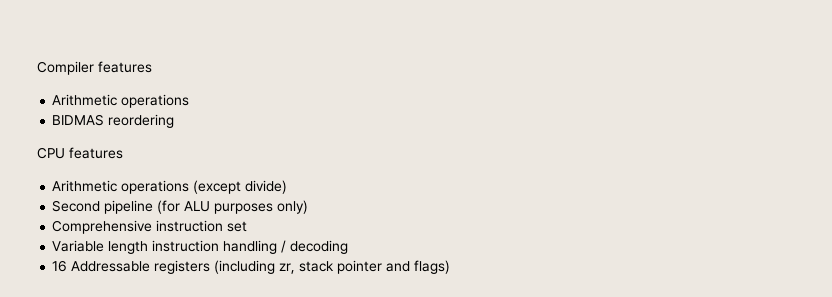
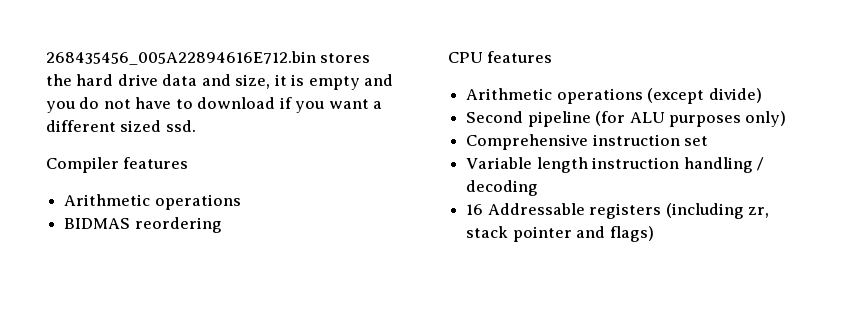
+ 268435456_005A22894616E712.bin stores the hard drive data and size, it is empty and you do not have to download if you want a different sized ssd.

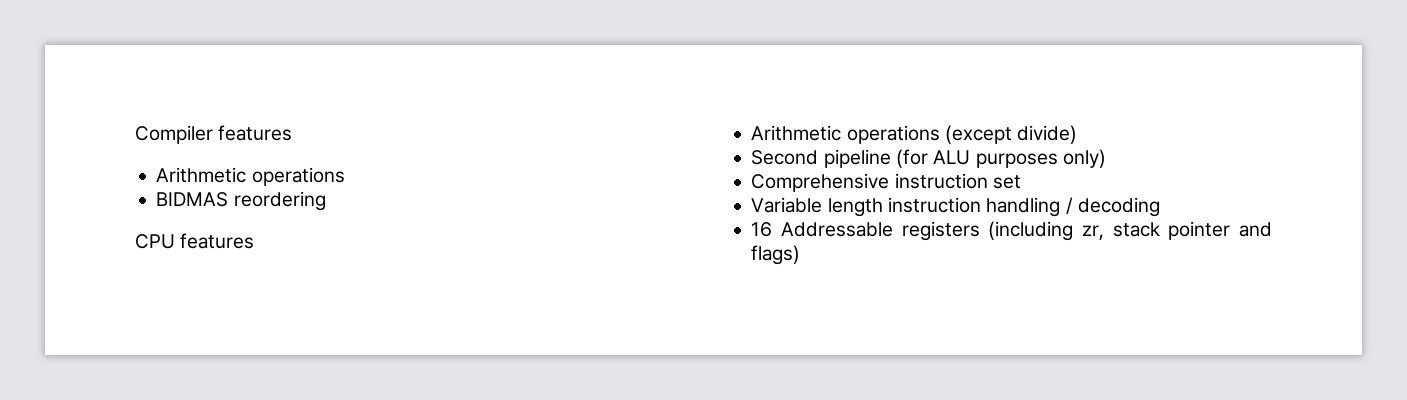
- 268435456_005A22894616E712.bin stores the hard drive data and size, it is empty and you do not have to download if you want a different sized ssd.

